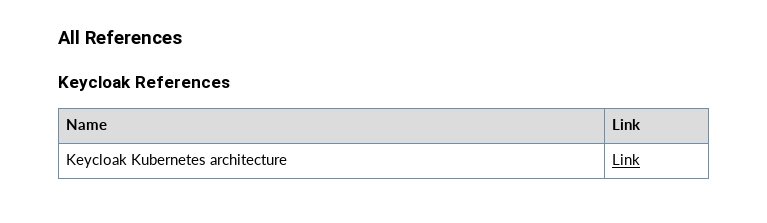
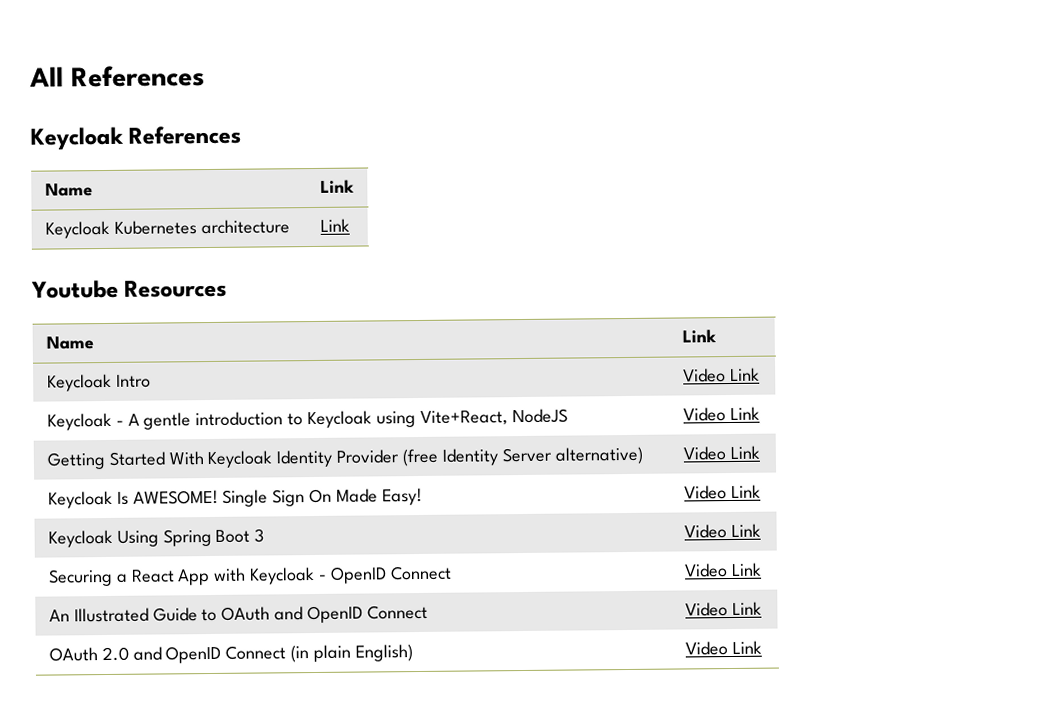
+ Youtube Resources
+ Name | Link
+ Keycloak Intro | Video Link
+ Keycloak - A gentle introduction to Keycloak using Vite+React, NodeJS | Video Link
+ Getting Started With Keycloak Identity Provider (free Identity Server alternative) | Video Link
+ Keycloak Is AWESOME! Single Sign On Made Easy! | Video Link
+ Keycloak Using Spring Boot 3 | Video Link
+ Securing a React App with Keycloak - OpenID Connect | Video Link
+ An Illustrated Guide to OAuth and OpenID Connect | Video Link
+ OAuth 2.0 and OpenID Connect (in plain English) | Video Link

